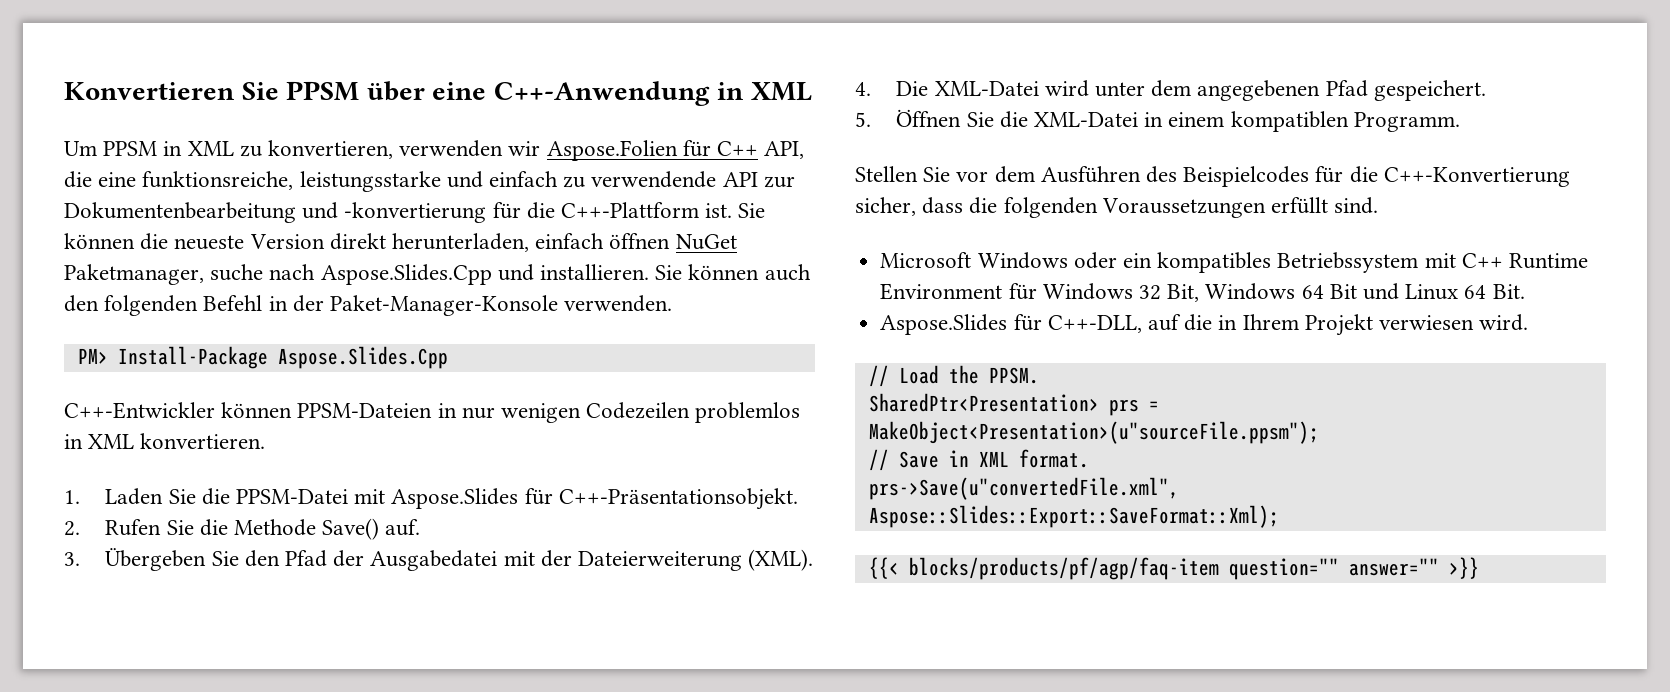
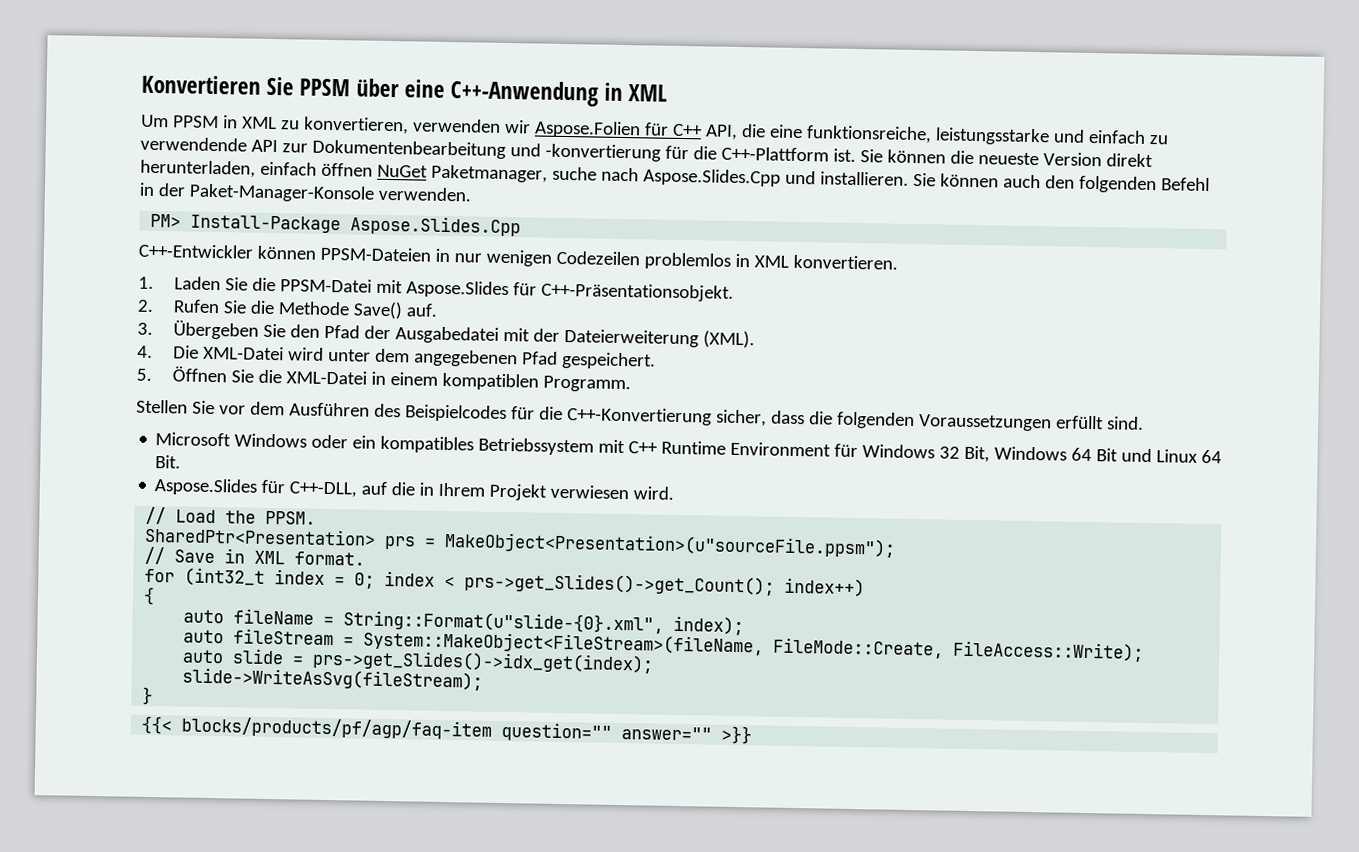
- prs->Save(u"convertedFile.xml", Aspose::Slides::Export::SaveFormat::Xml);
+ for (int32_t index = 0; index < prs->get_Slides()->get_Count(); index++)
+ {
+ auto fileName = String::Format(u"slide-{0}.xml", index);
+ auto fileStream = System::MakeObject<FileStream>(fileName, FileMode::Create, FileAccess::Write);
+ auto slide = prs->get_Slides()->idx_get(index);
+ slide->WriteAsSvg(fileStream);
+ }

